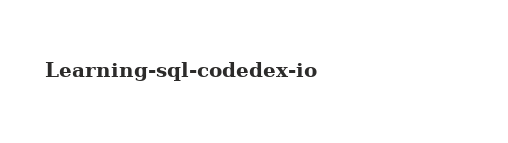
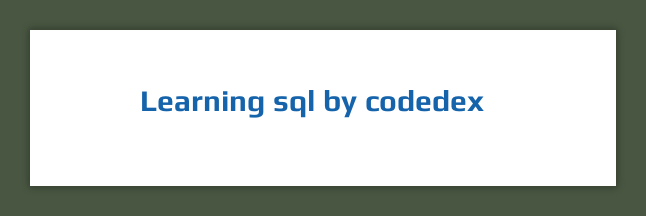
- Learning-sql-codedex-io
+ Learning sql by codedex

